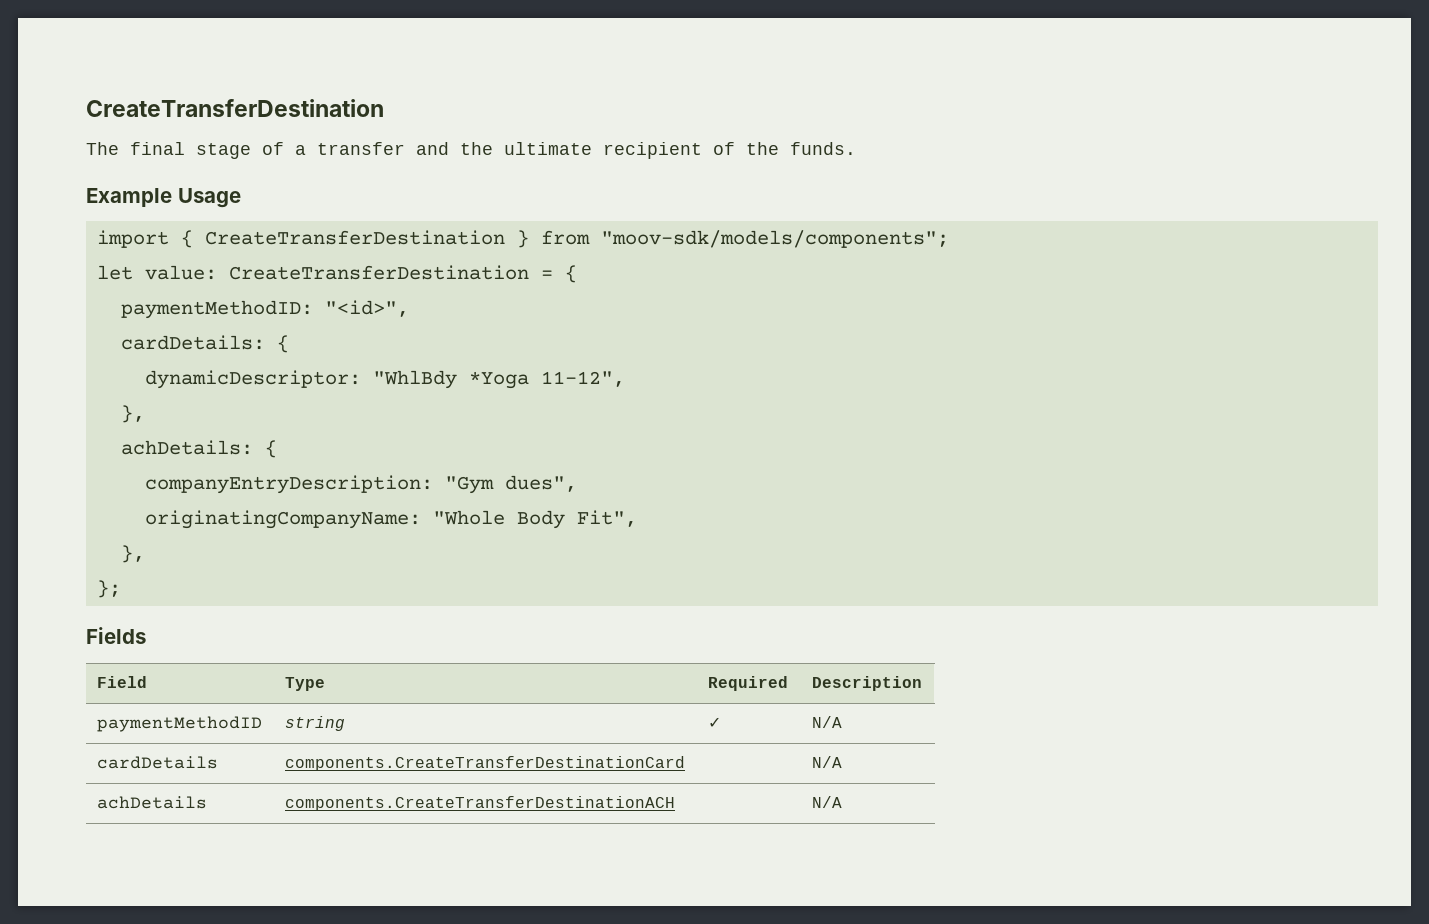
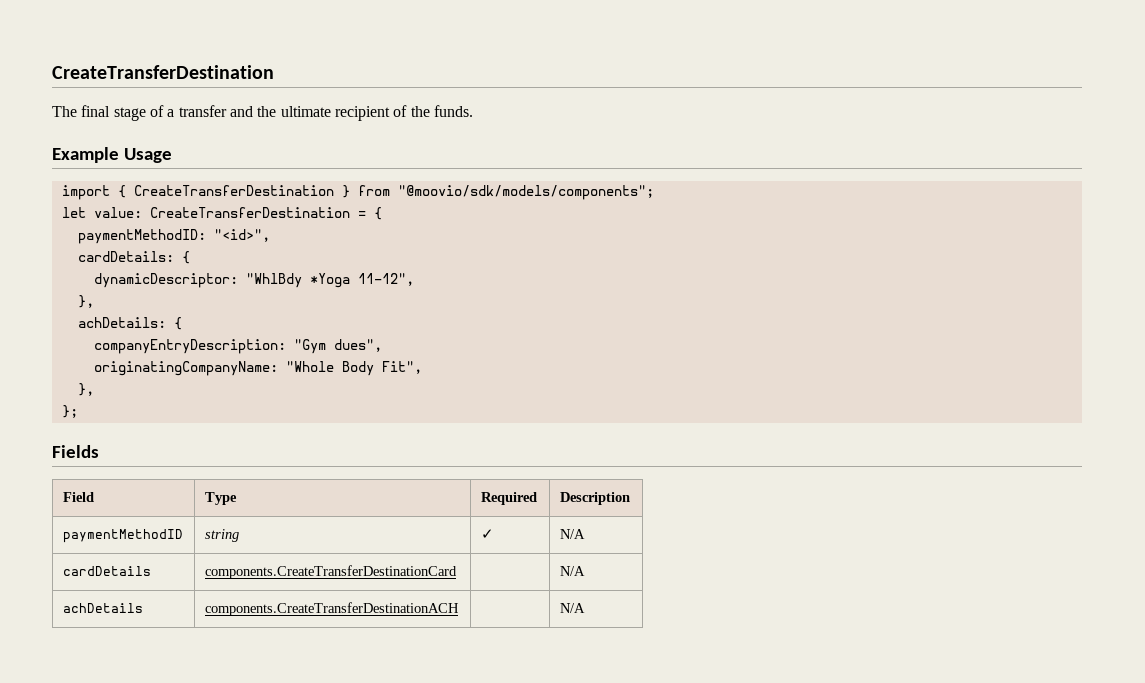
- import { CreateTransferDestination } from "moov-sdk/models/components";
+ import { CreateTransferDestination } from "@moovio/sdk/models/components";

